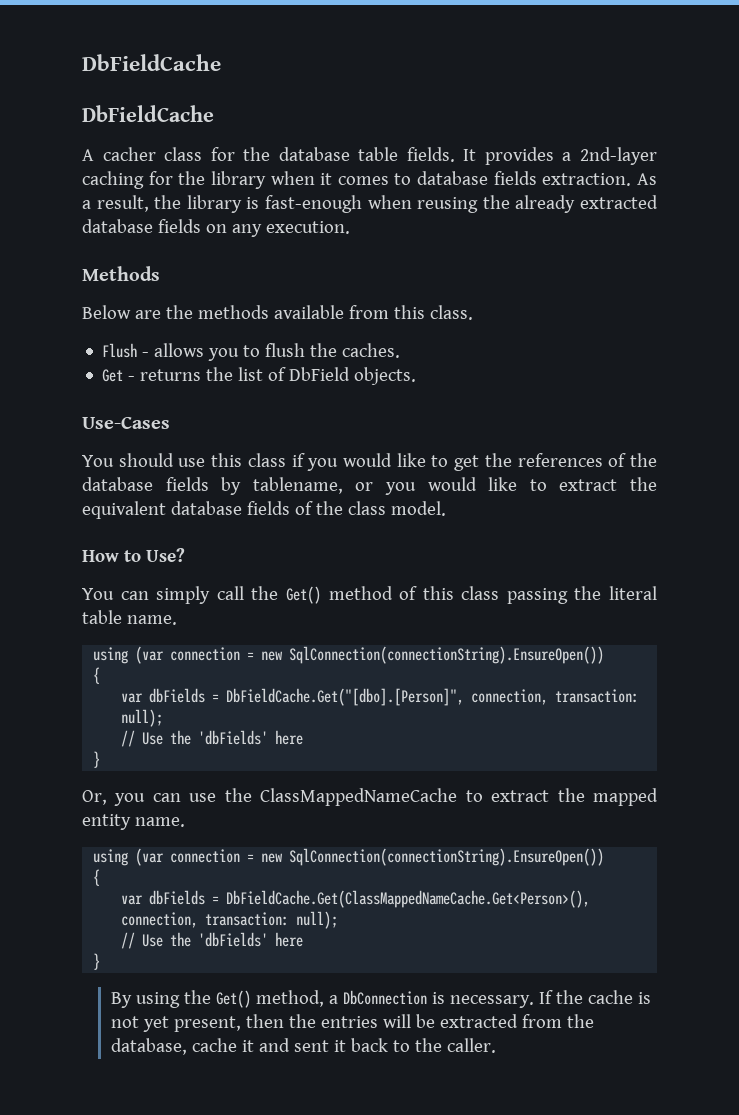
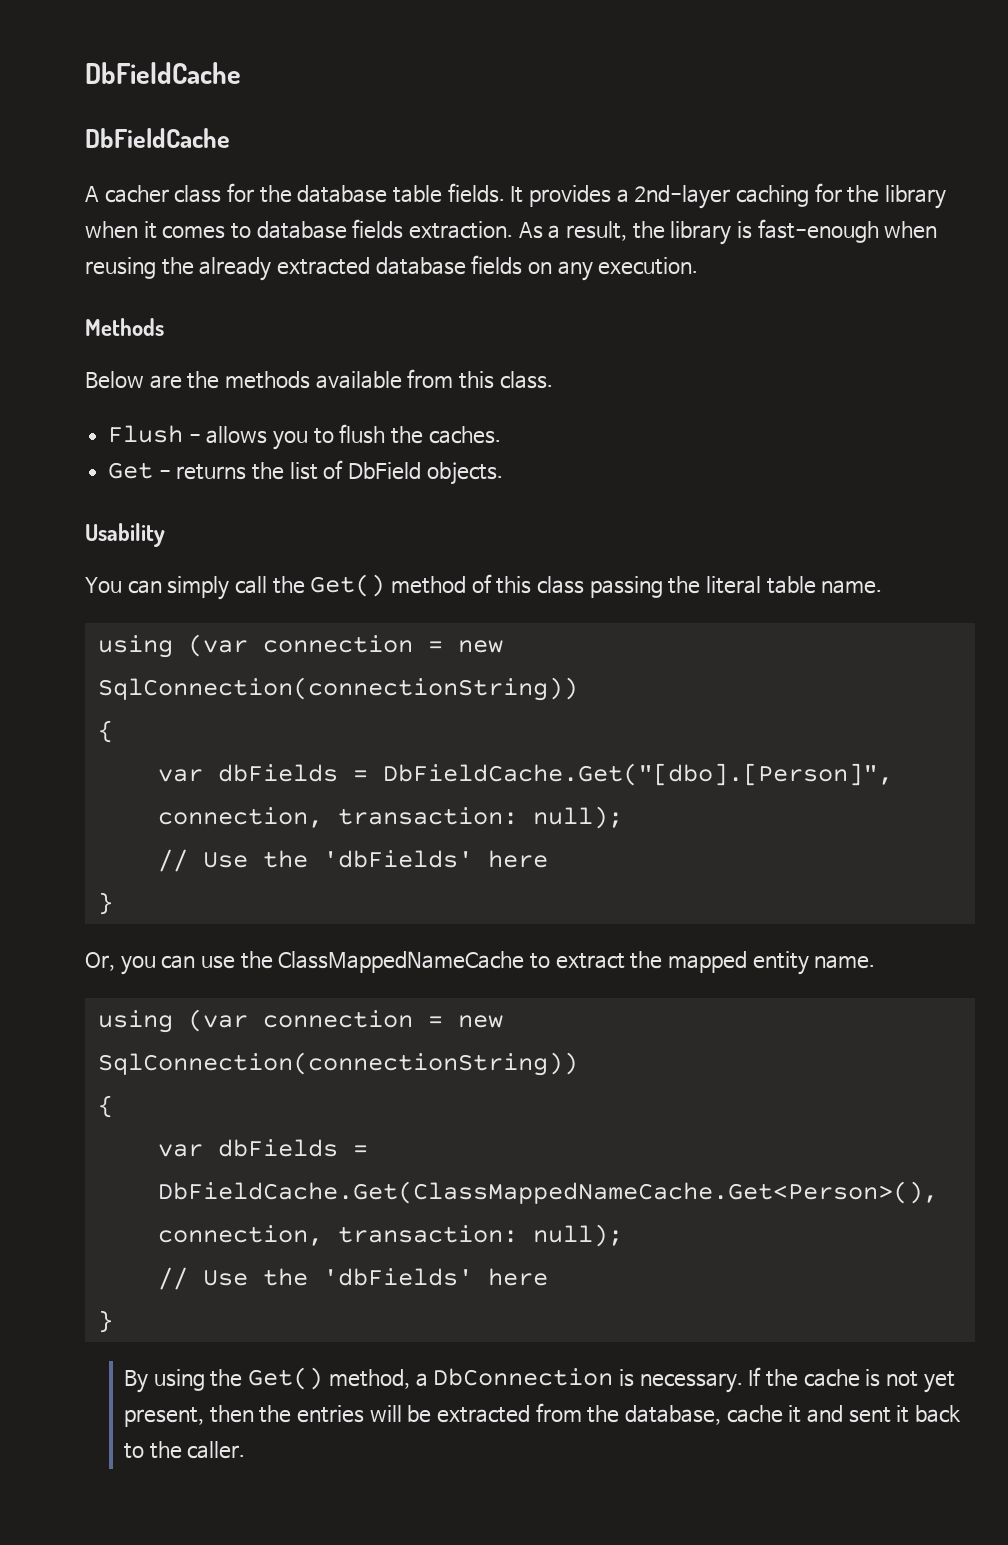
- Use-Cases
- You should use this class if you would like to get the references of the database fields by tablename, or you would like to extract the equivalent database fields of the class model.
- How to Use?
+ Usability
  You can simply call the Get() method of this class passing the literal table name.
- using (var connection = new SqlConnection(connectionString).EnsureOpen())
+ using (var connection = new SqlConnection(connectionString))
  Or, you can use the ClassMappedNameCache to extract the mapped entity name.
- using (var connection = new SqlConnection(connectionString).EnsureOpen())
+ using (var connection = new SqlConnection(connectionString))

